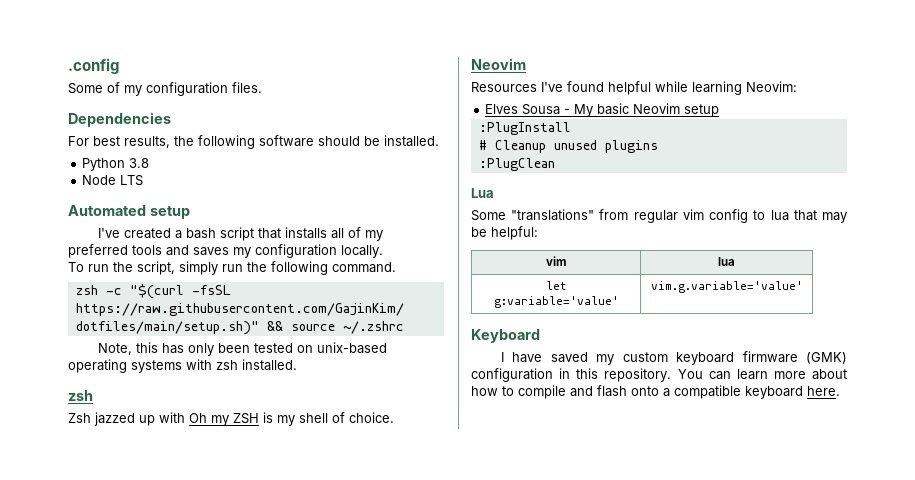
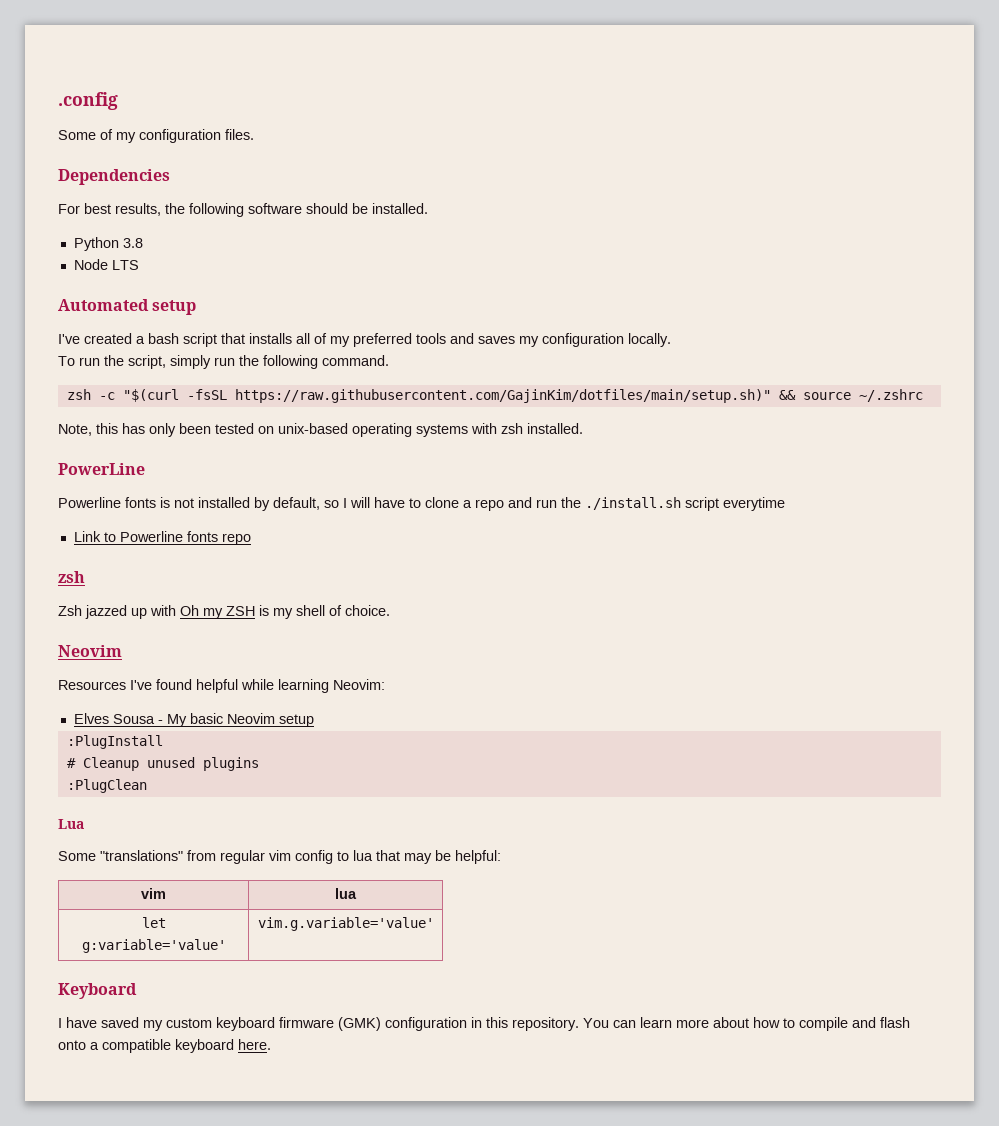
+ PowerLine
+ Powerline fonts is not installed by default, so I will have to clone a repo and run the ./install.sh script everytime
+ Link to Powerline fonts repo

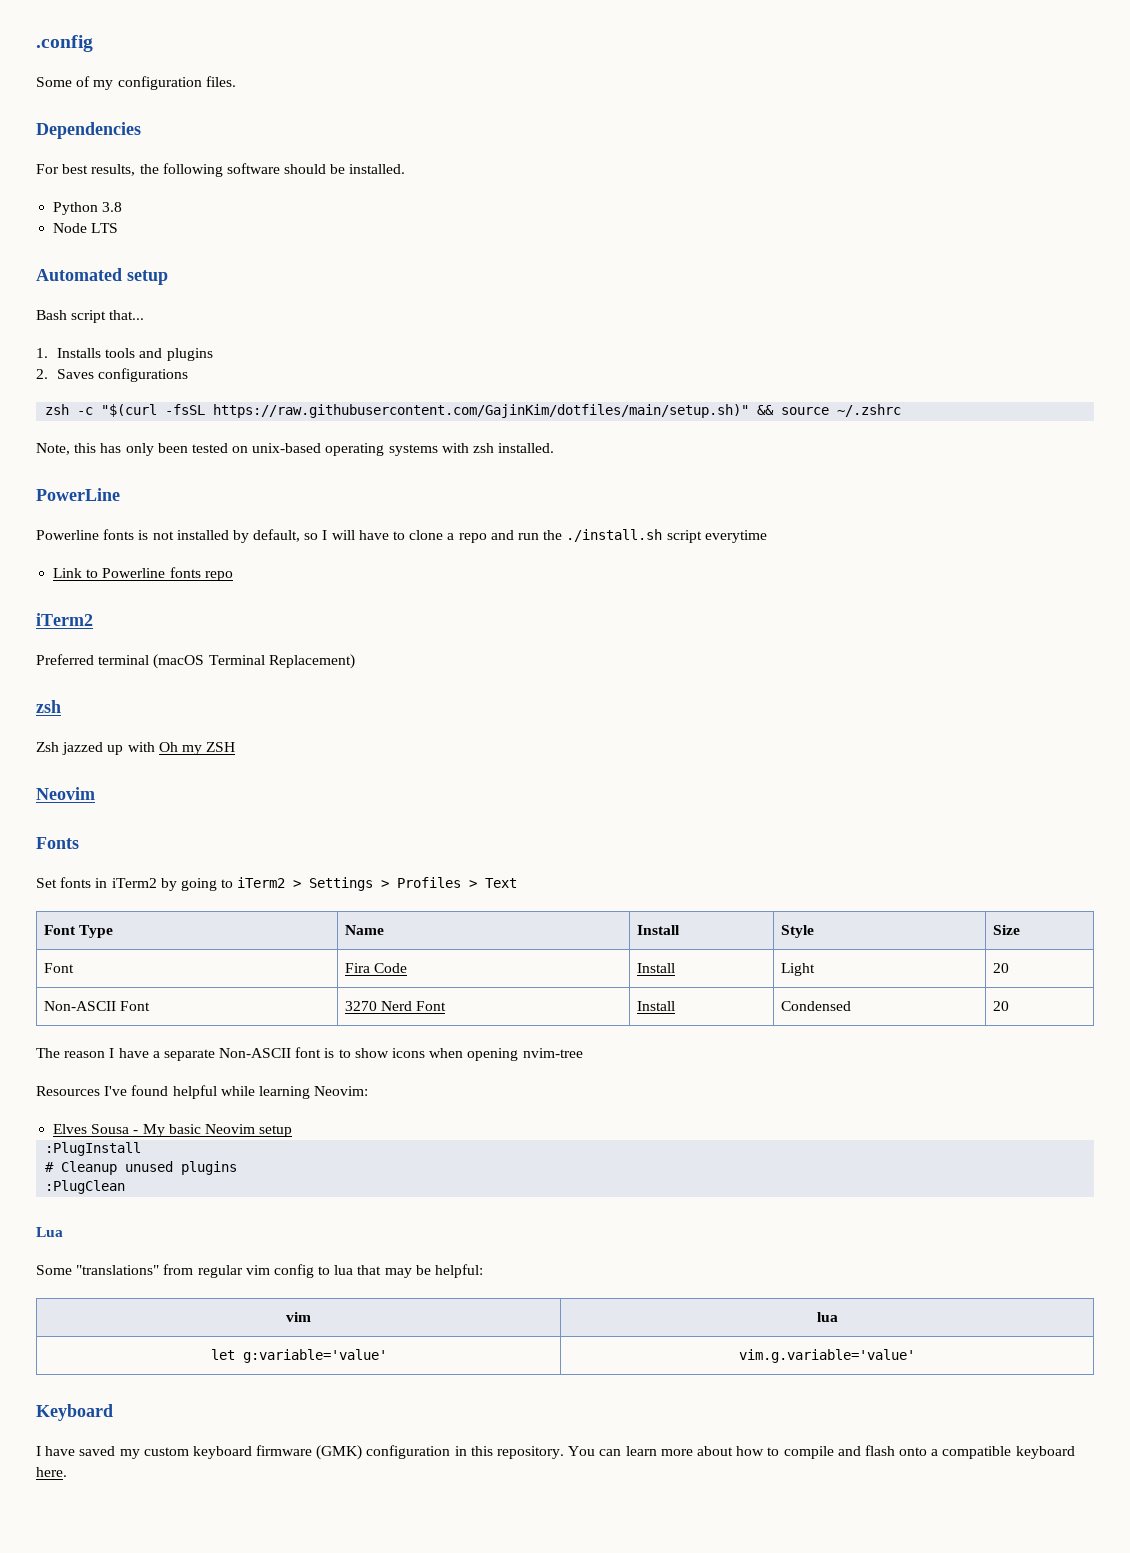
- I've created a bash script that installs all of my preferred tools and saves my configuration locally.
- To run the script, simply run the following command.
+ Bash script that...
+ 1. Installs tools and plugins
+ 2. Saves configurations
  Link to Powerline fonts repo
+ iTerm2
+ Preferred terminal (macOS Terminal Replacement)
- Zsh jazzed up with Oh my ZSH is my shell of choice.
+ Zsh jazzed up with Oh my ZSH
  Neovim
+ Fonts
+ Set fonts in iTerm2 by going to iTerm2 > Settings > Profiles > Text
+ Font Type | Name | Install | Style | Size
+ Font | Fira Code | Install | Light | 20
+ Non-ASCII Font | 3270 Nerd Font | Install | Condensed | 20
+ The reason I have a separate Non-ASCII font is to show icons when opening nvim-tree

